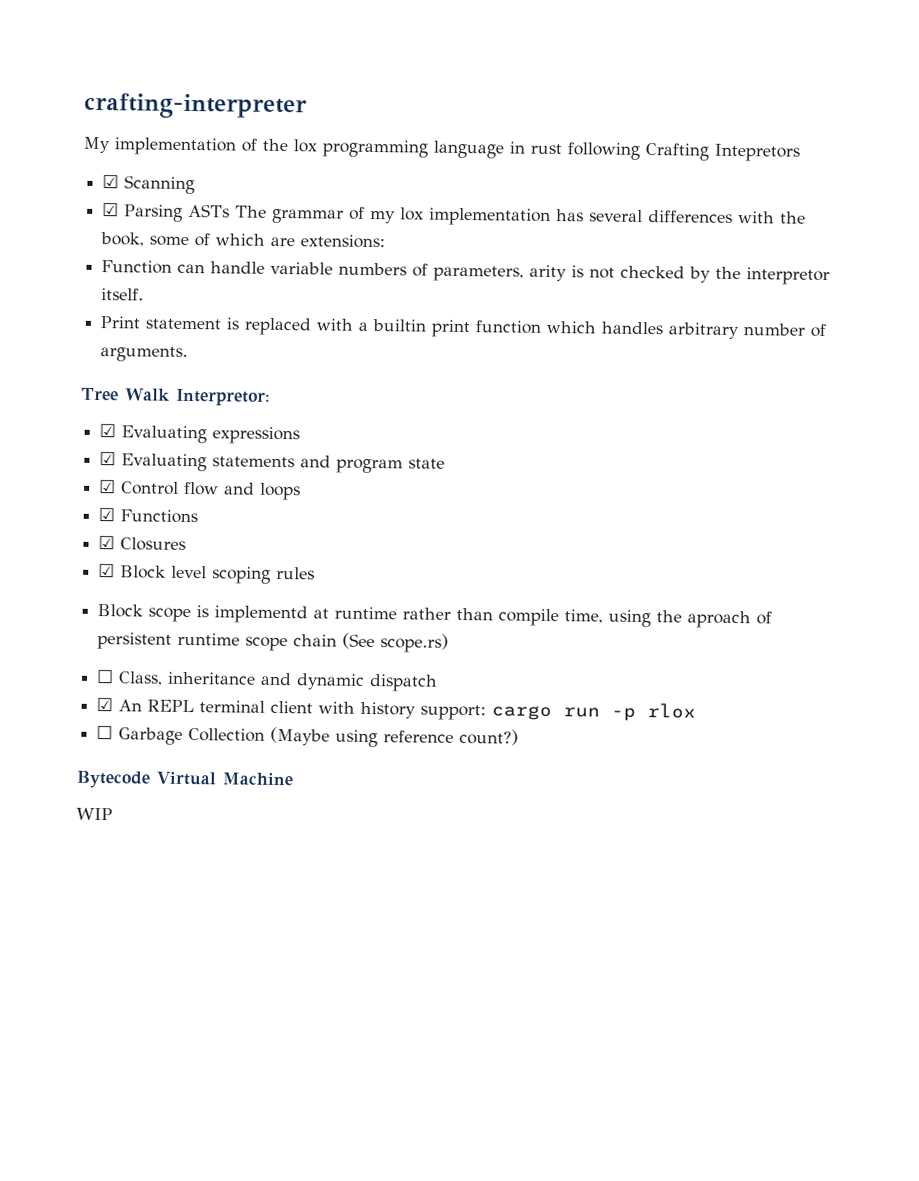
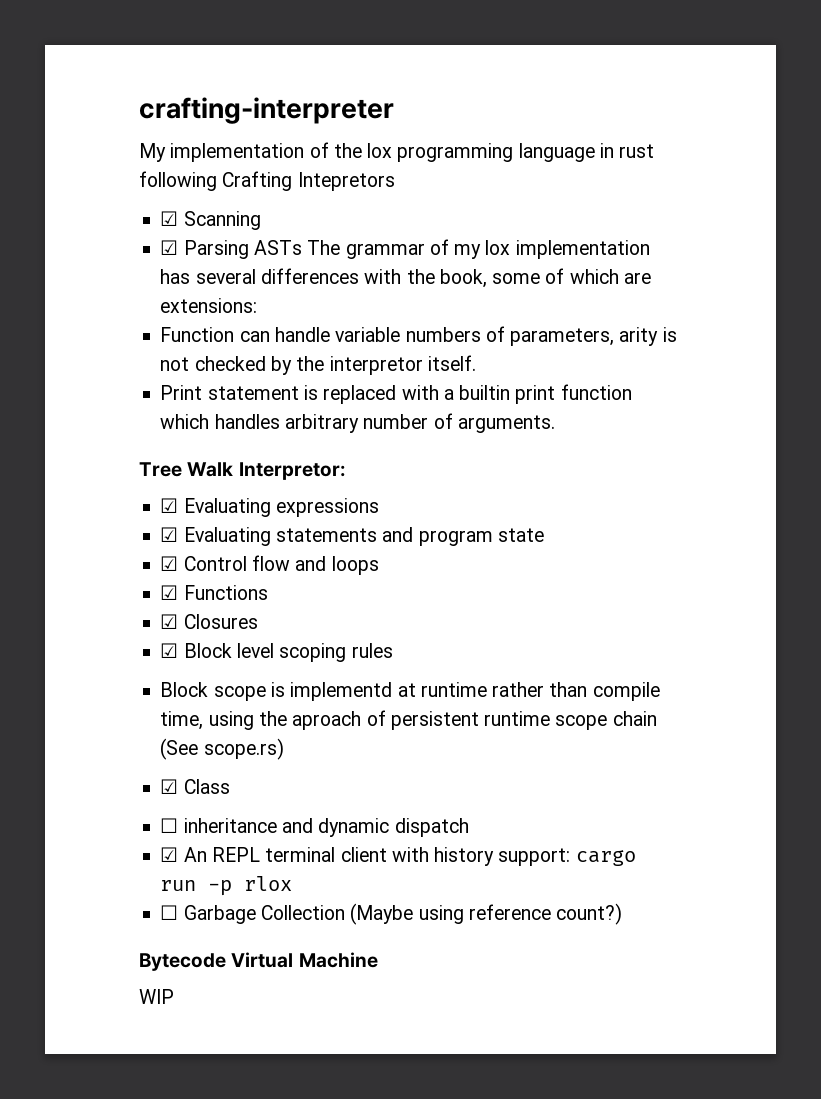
- ☐ Class, inheritance and dynamic dispatch
+ ☑ Class
+ ☐ inheritance and dynamic dispatch

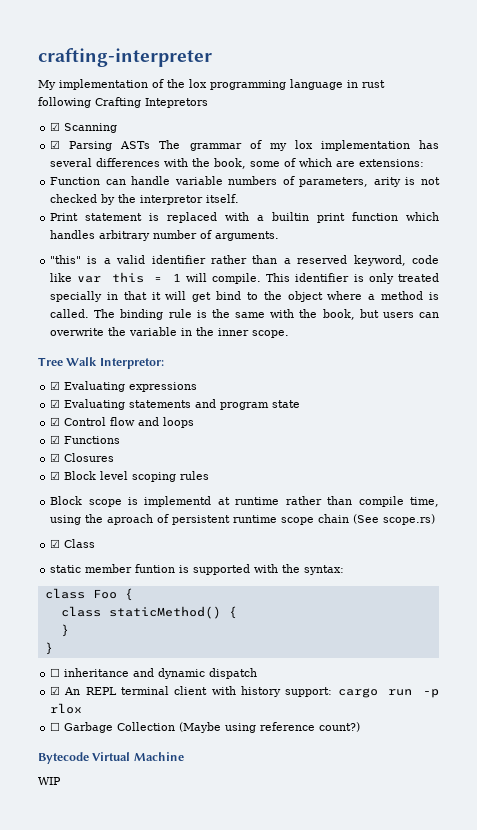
+ "this" is a valid identifier rather than a reserved keyword, code like var this = 1 will compile. This identifier is only treated specially in that it will get bind to the object where a method is called. The binding rule is the same with the book, but users can overwrite the variable in the inner scope.
+ static member funtion is supported with the syntax:
+ class Foo {
+ class staticMethod() {
+ }
+ }

